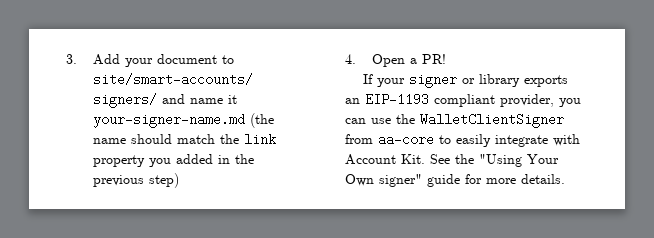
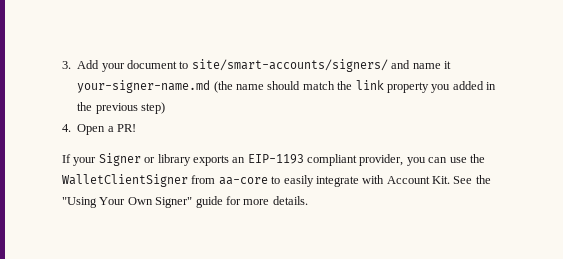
- If your signer or library exports an EIP-1193 compliant provider, you can use the WalletClientSigner from aa-core to easily integrate with Account Kit. See the "Using Your Own signer" guide for more details.
+ If your Signer or library exports an EIP-1193 compliant provider, you can use the WalletClientSigner from aa-core to easily integrate with Account Kit. See the "Using Your Own Signer" guide for more details.

